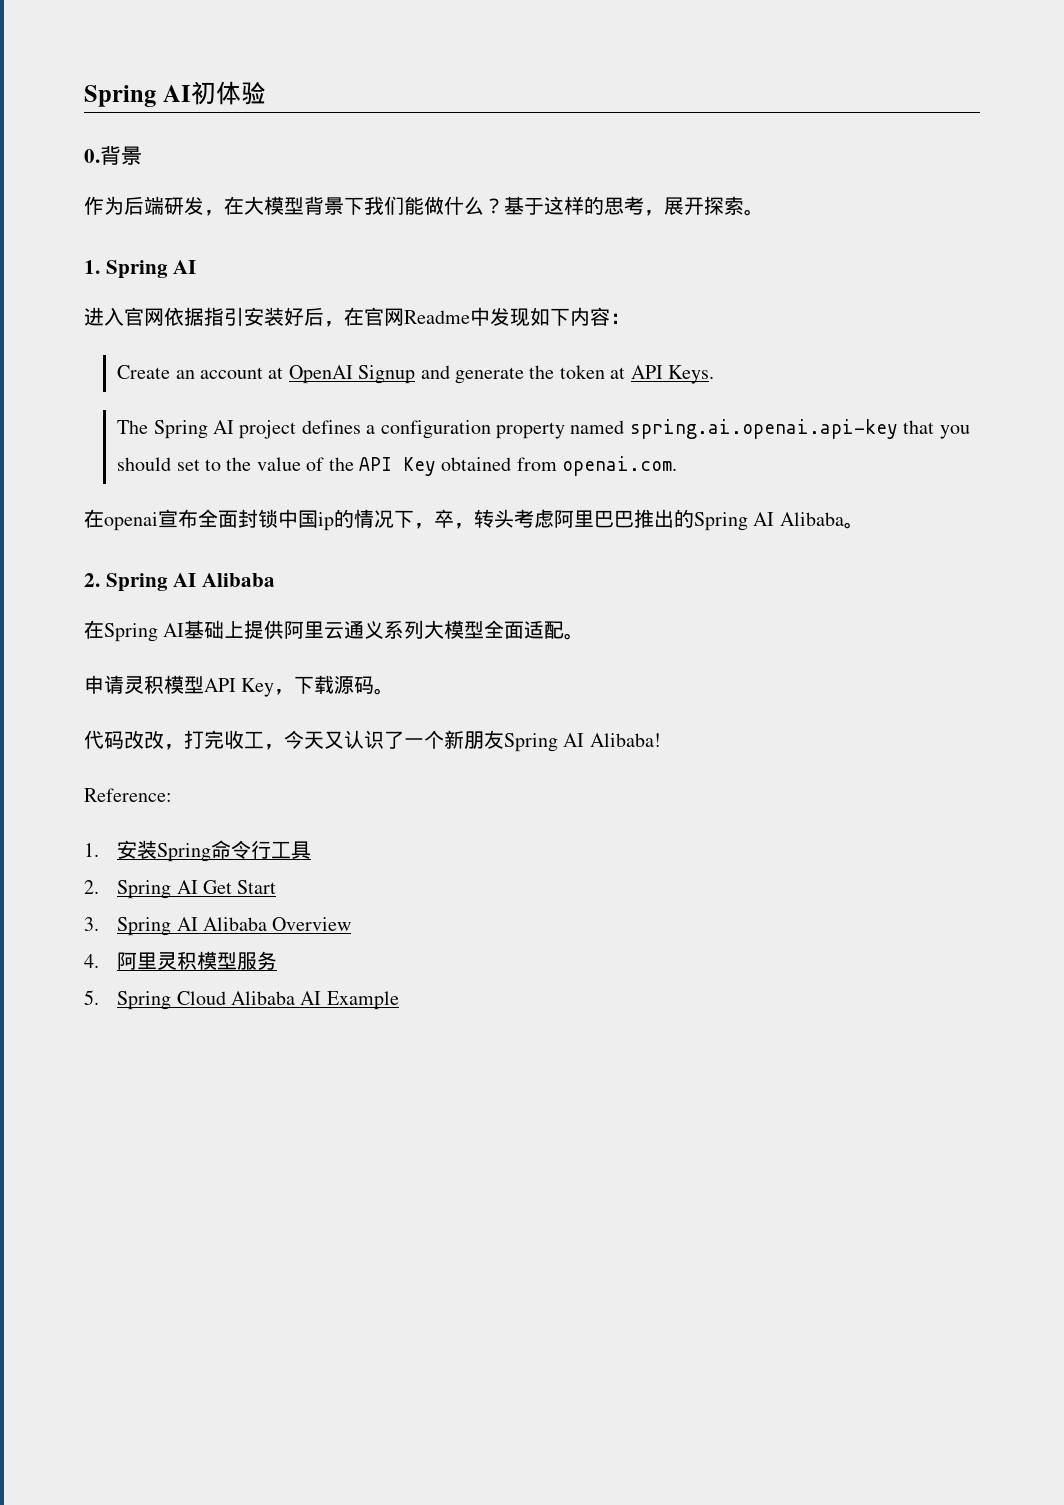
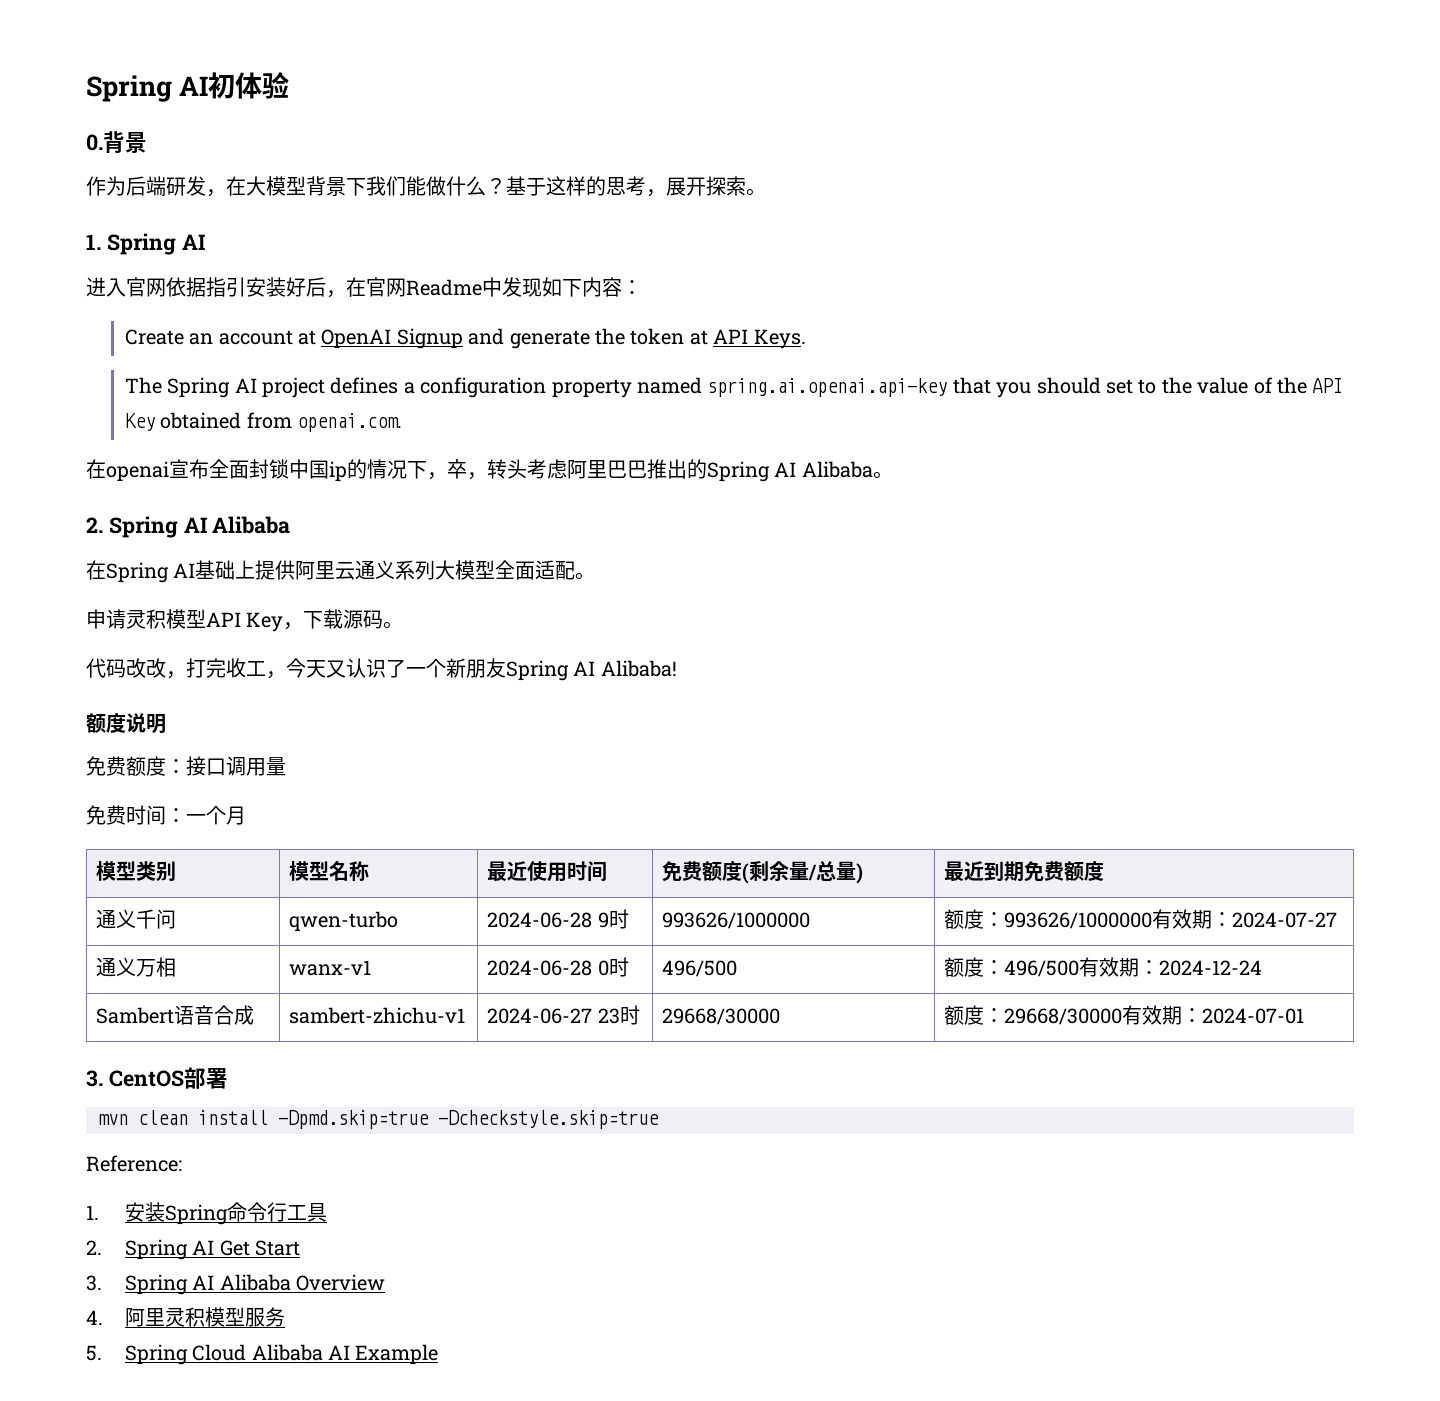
+ 额度说明
+ 免费额度：接口调用量
+ 免费时间：一个月
+ 模型类别 | 模型名称 | 最近使用时间 | 免费额度(剩余量/总量) | 最近到期免费额度
+ 通义千问 | qwen-turbo | 2024-06-28 9时 | 993626/1000000 | 额度：993626/1000000有效期：2024-07-27
+ 通义万相 | wanx-v1 | 2024-06-28 0时 | 496/500 | 额度：496/500有效期：2024-12-24
+ Sambert语音合成 | sambert-zhichu-v1 | 2024-06-27 23时 | 29668/30000 | 额度：29668/30000有效期：2024-07-01
+ 3. CentOS部署
+ mvn clean install -Dpmd.skip=true -Dcheckstyle.skip=true

